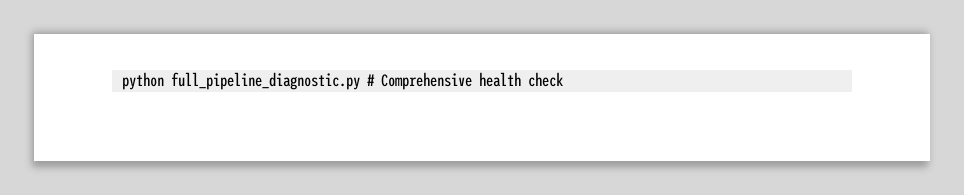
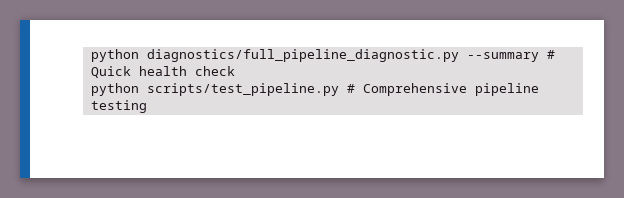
- python full_pipeline_diagnostic.py # Comprehensive health check
+ python diagnostics/full_pipeline_diagnostic.py --summary # Quick health check
+ python scripts/test_pipeline.py # Comprehensive pipeline testing

